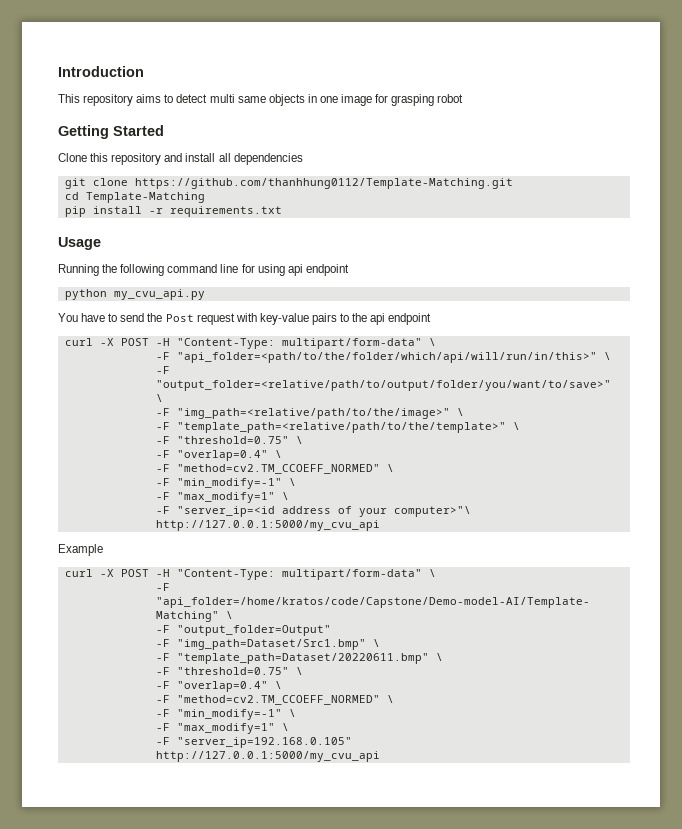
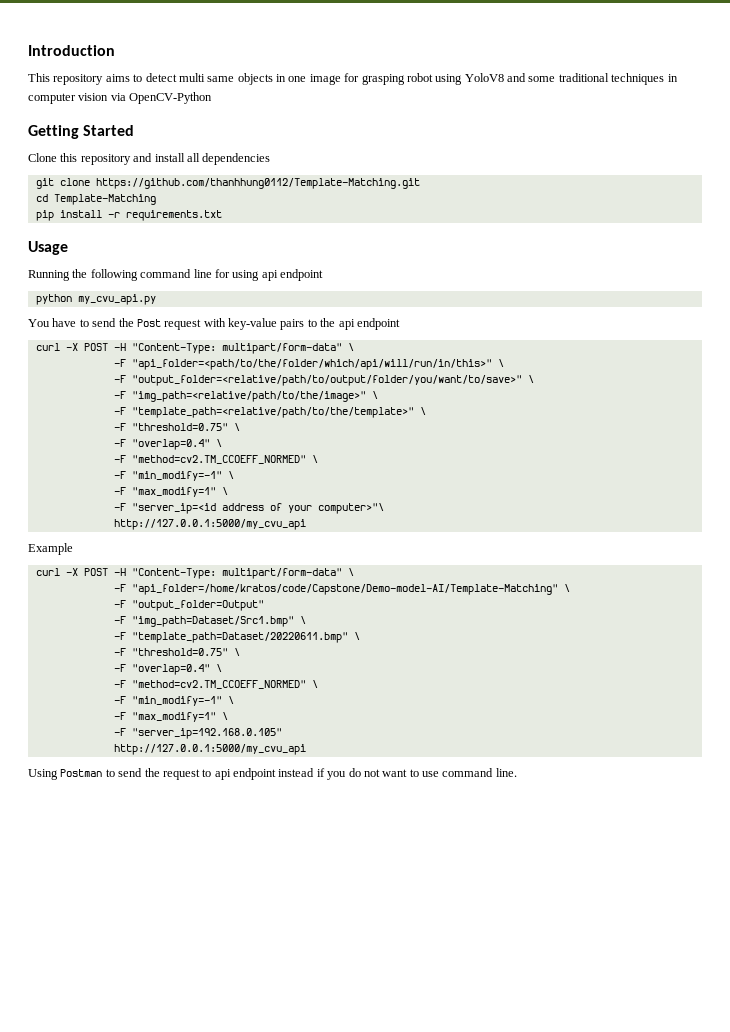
- This repository aims to detect multi same objects in one image for grasping robot
+ This repository aims to detect multi same objects in one image for grasping robot using YoloV8 and some traditional techniques in computer vision via OpenCV-Python
+ Using Postman to send the request to api endpoint instead if you do not want to use command line.

